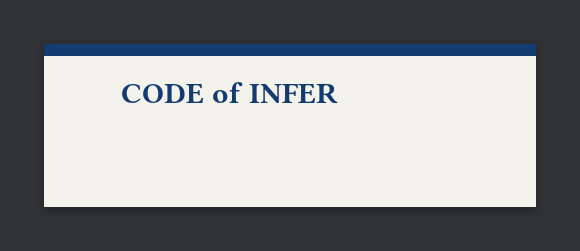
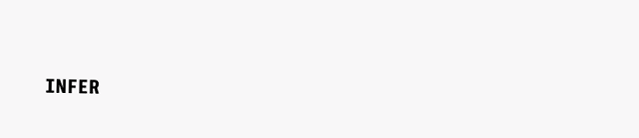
- CODE of INFER
+ INFER

